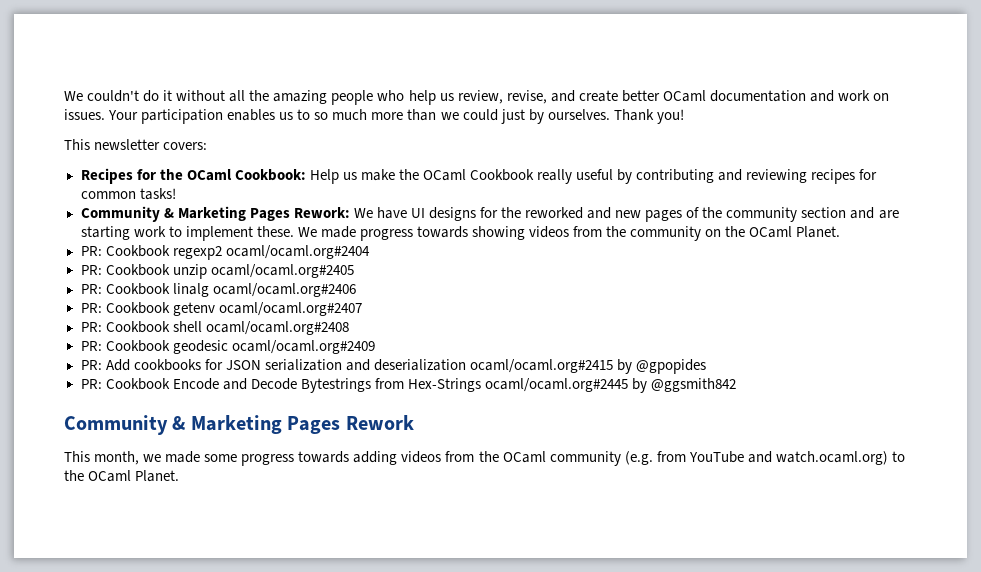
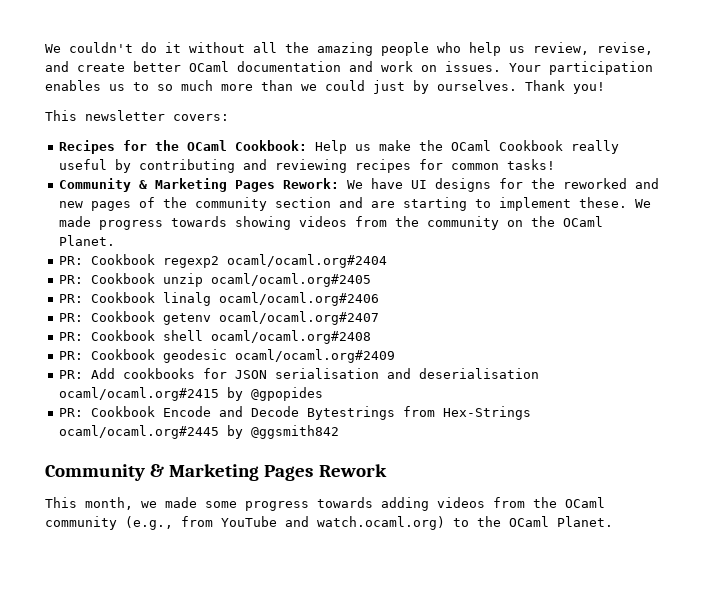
- Community & Marketing Pages Rework: We have UI designs for the reworked and new pages of the community section and are starting work to implement these.
+ Community & Marketing Pages Rework: We have UI designs for the reworked and new pages of the community section and are starting to implement these.
- PR: Add cookbooks for JSON serialization and deserialization ocaml/ocaml.org#2415 by @gpopides
+ PR: Add cookbooks for JSON serialisation and deserialisation ocaml/ocaml.org#2415 by @gpopides
- This month, we made some progress towards adding videos from the OCaml community (e.g. from YouTube and watch.ocaml.org) to the OCaml Planet.
+ This month, we made some progress towards adding videos from the OCaml community (e.g., from YouTube and watch.ocaml.org) to the OCaml Planet.

